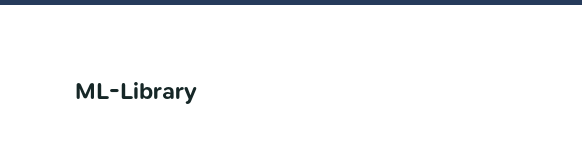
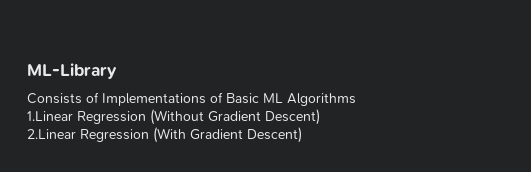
+ Consists of Implementations of Basic ML Algorithms
+ 1.Linear Regression (Without Gradient Descent)
+ 2.Linear Regression (With Gradient Descent)

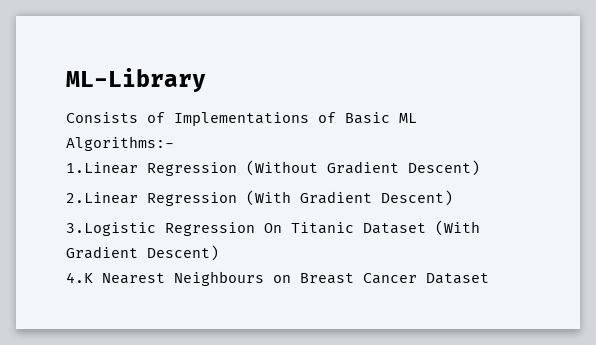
- Consists of Implementations of Basic ML Algorithms
+ Consists of Implementations of Basic ML Algorithms:-
+ 3.Logistic Regression On Titanic Dataset (With Gradient Descent)
+ 4.K Nearest Neighbours on Breast Cancer Dataset

